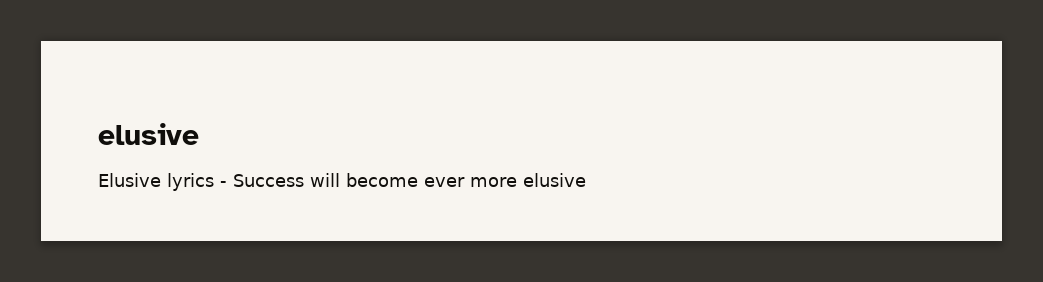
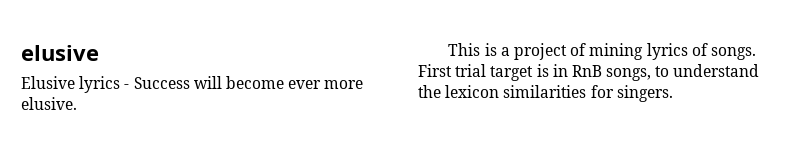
- Elusive lyrics - Success will become ever more elusive
+ Elusive lyrics - Success will become ever more elusive.
+ This is a project of mining lyrics of songs. First trial target is in RnB songs, to understand the lexicon similarities for singers.

